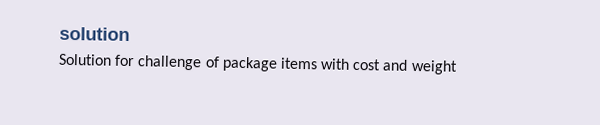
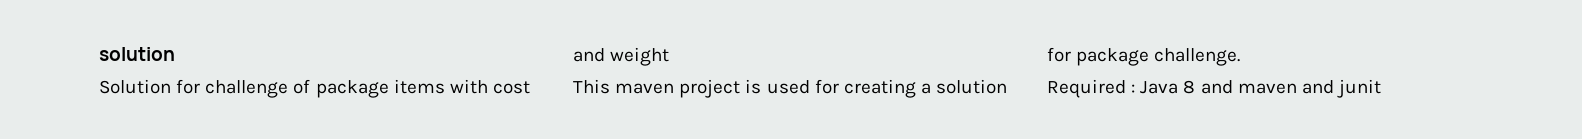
+ This maven project is used for creating a solution for package challenge.
+ Required : Java 8 and maven and junit

